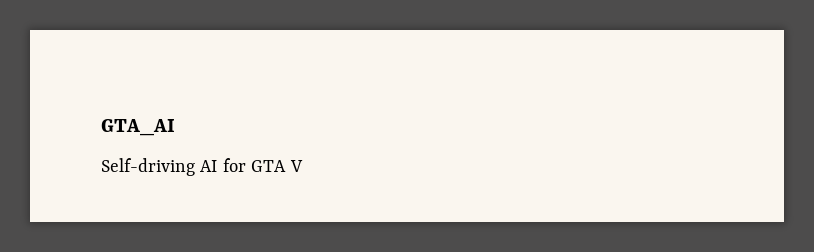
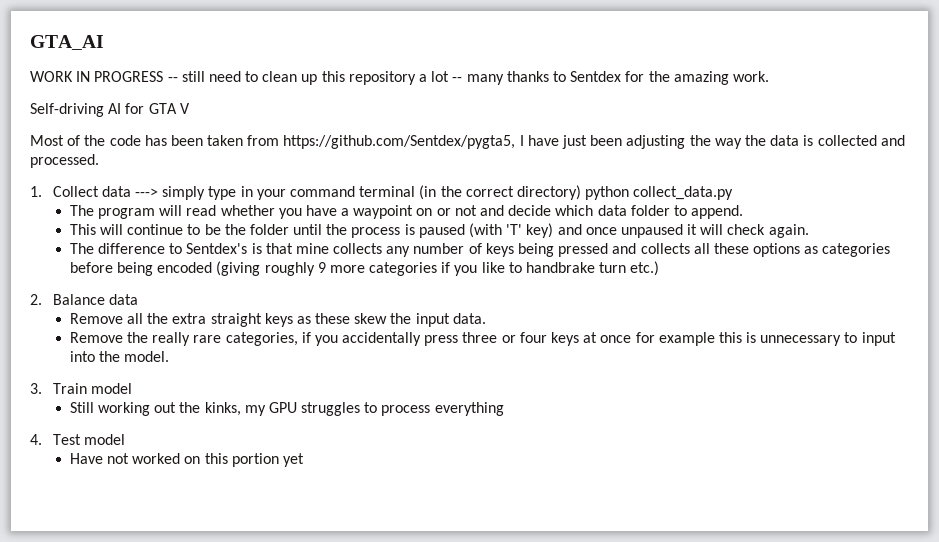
+ WORK IN PROGRESS -- still need to clean up this repository a lot -- many thanks to Sentdex for the amazing work.
+ Most of the code has been taken from https://github.com/Sentdex/pygta5, I have just been adjusting the way the data is collected and processed.
+ 1. Collect data ---> simply type in your command terminal (in the correct directory) python collect_data.py
+ The program will read whether you have a waypoint on or not and decide which data folder to append.
+ This will continue to be the folder until the process is paused (with 'T' key) and once unpaused it will check again.
+ The difference to Sentdex's is that mine collects any number of keys being pressed and collects all these options as categories before being encoded (giving roughly 9 more categories if you like to handbrake turn etc.)
+ 2. Balance data
+ Remove all the extra straight keys as these skew the input data.
+ Remove the really rare categories, if you accidentally press three or four keys at once for example this is unnecessary to input into the model.
+ 3. Train model
+ Still working out the kinks, my GPU struggles to process everything
+ 4. Test model
+ Have not worked on this portion yet

